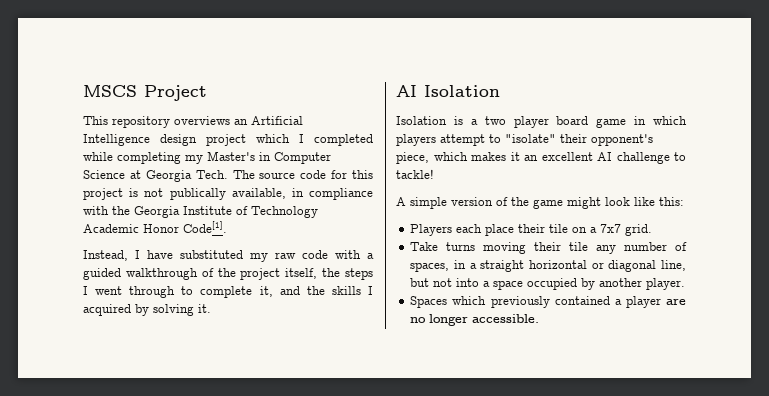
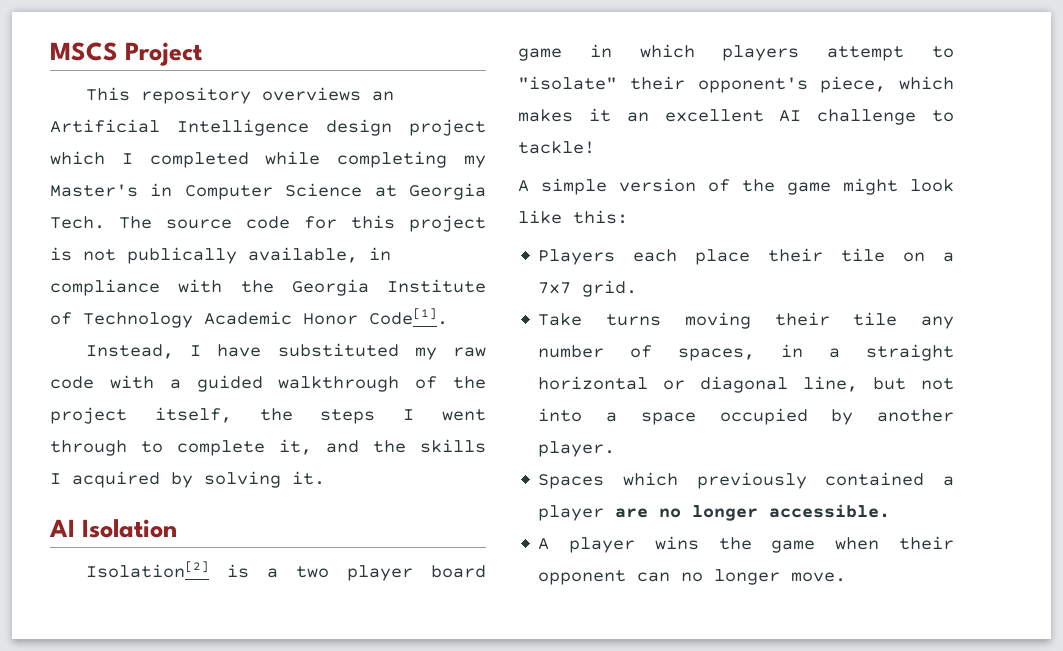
- Isolation is a two player board game in which players attempt to "isolate" their opponent's piece, which makes it an excellent AI challenge to tackle!
+ Isolation[2] is a two player board game in which players attempt to "isolate" their opponent's piece, which makes it an excellent AI challenge to tackle!
+ A player wins the game when their opponent can no longer move.

